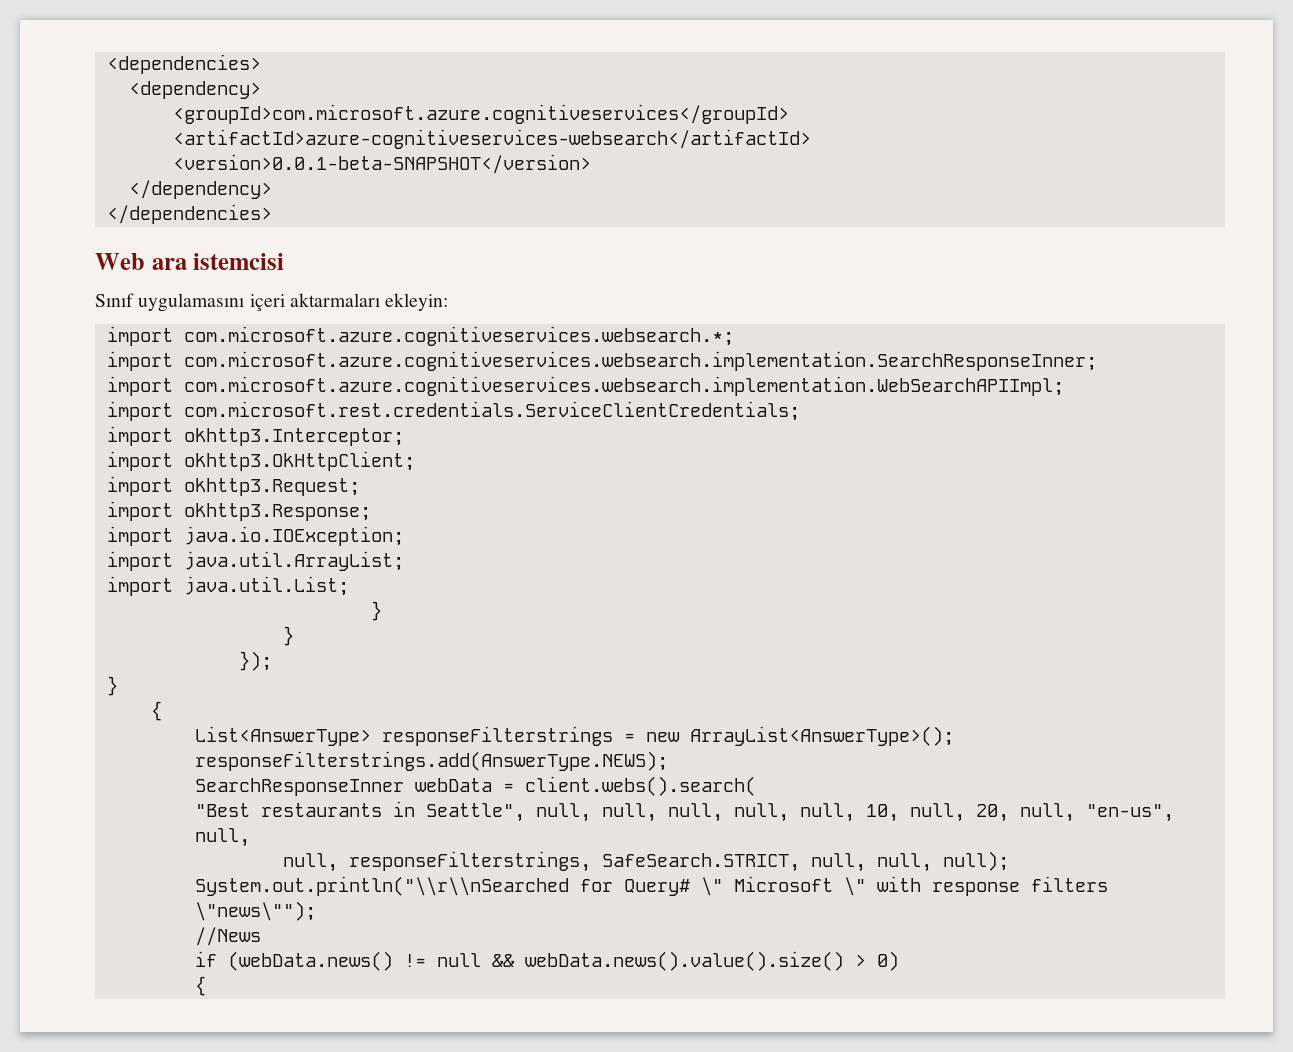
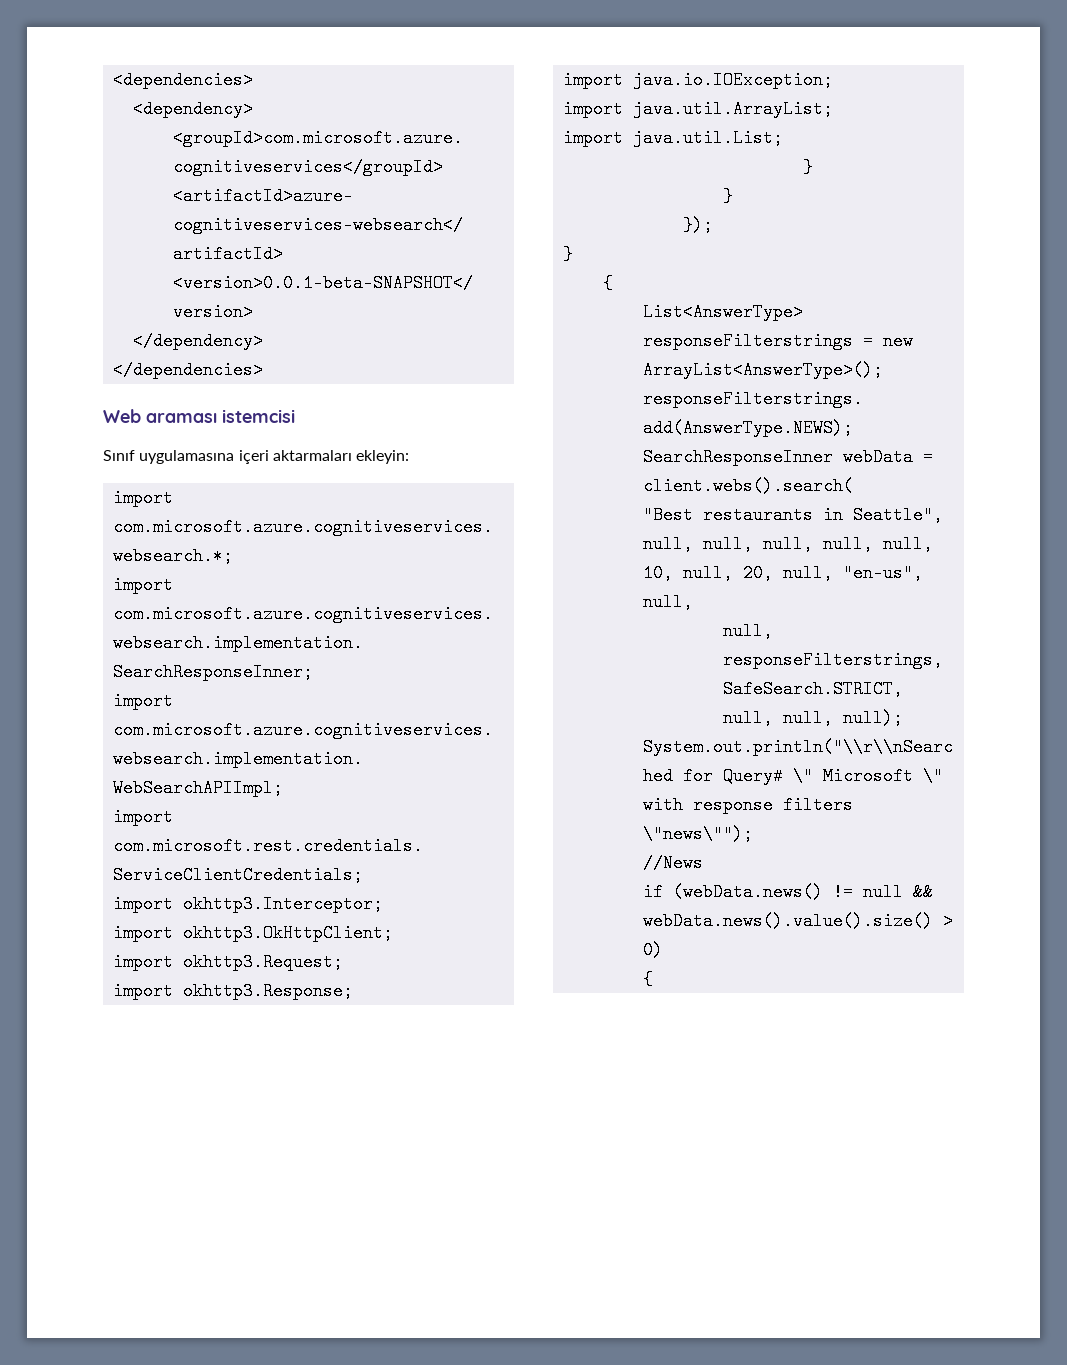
- Web ara istemcisi
+ Web araması istemcisi
- Sınıf uygulamasını içeri aktarmaları ekleyin:
+ Sınıf uygulamasına içeri aktarmaları ekleyin:

